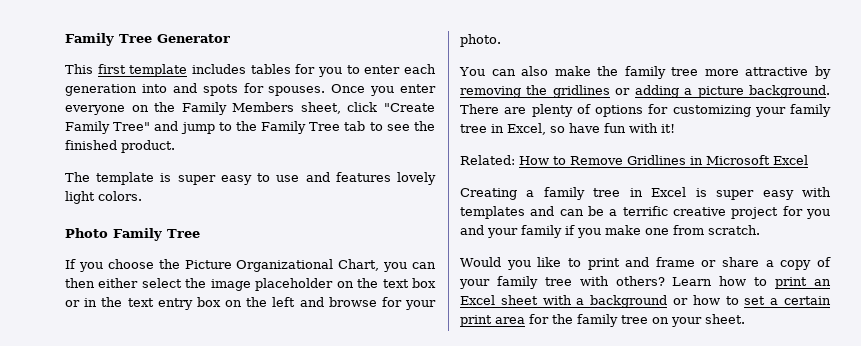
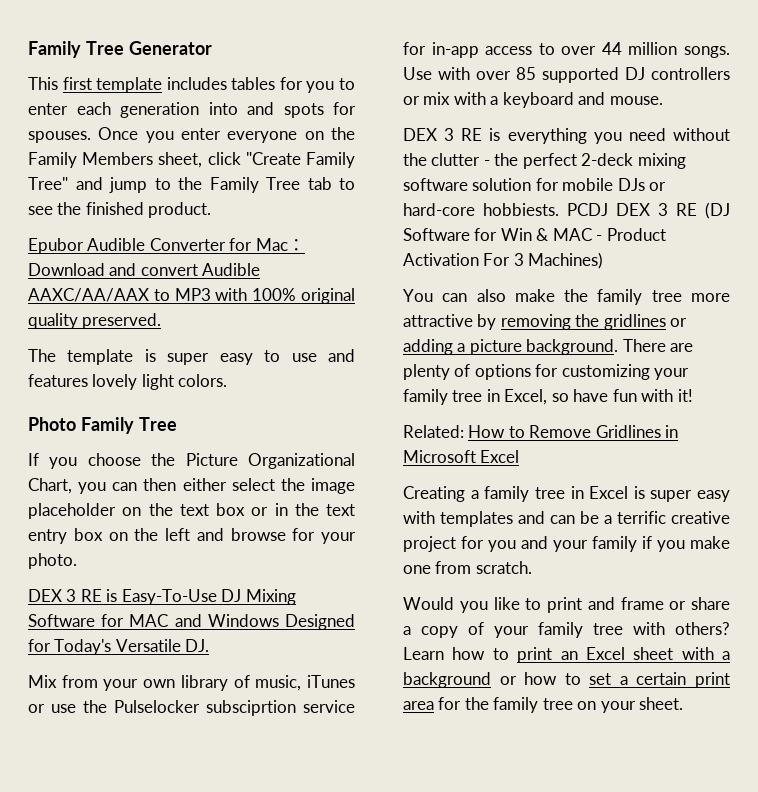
+ Epubor Audible Converter for Mac：Download and convert Audible AAXC/AA/AAX to MP3 with 100% original quality preserved.
+ DEX 3 RE is Easy-To-Use DJ Mixing Software for MAC and Windows Designed for Today's Versatile DJ.
+ Mix from your own library of music, iTunes or use the Pulselocker subsciprtion service for in-app access to over 44 million songs. Use with over 85 supported DJ controllers or mix with a keyboard and mouse.
+ DEX 3 RE is everything you need without the clutter - the perfect 2-deck mixing software solution for mobile DJs or hard-core hobbiests. PCDJ DEX 3 RE (DJ Software for Win & MAC - Product Activation For 3 Machines)

